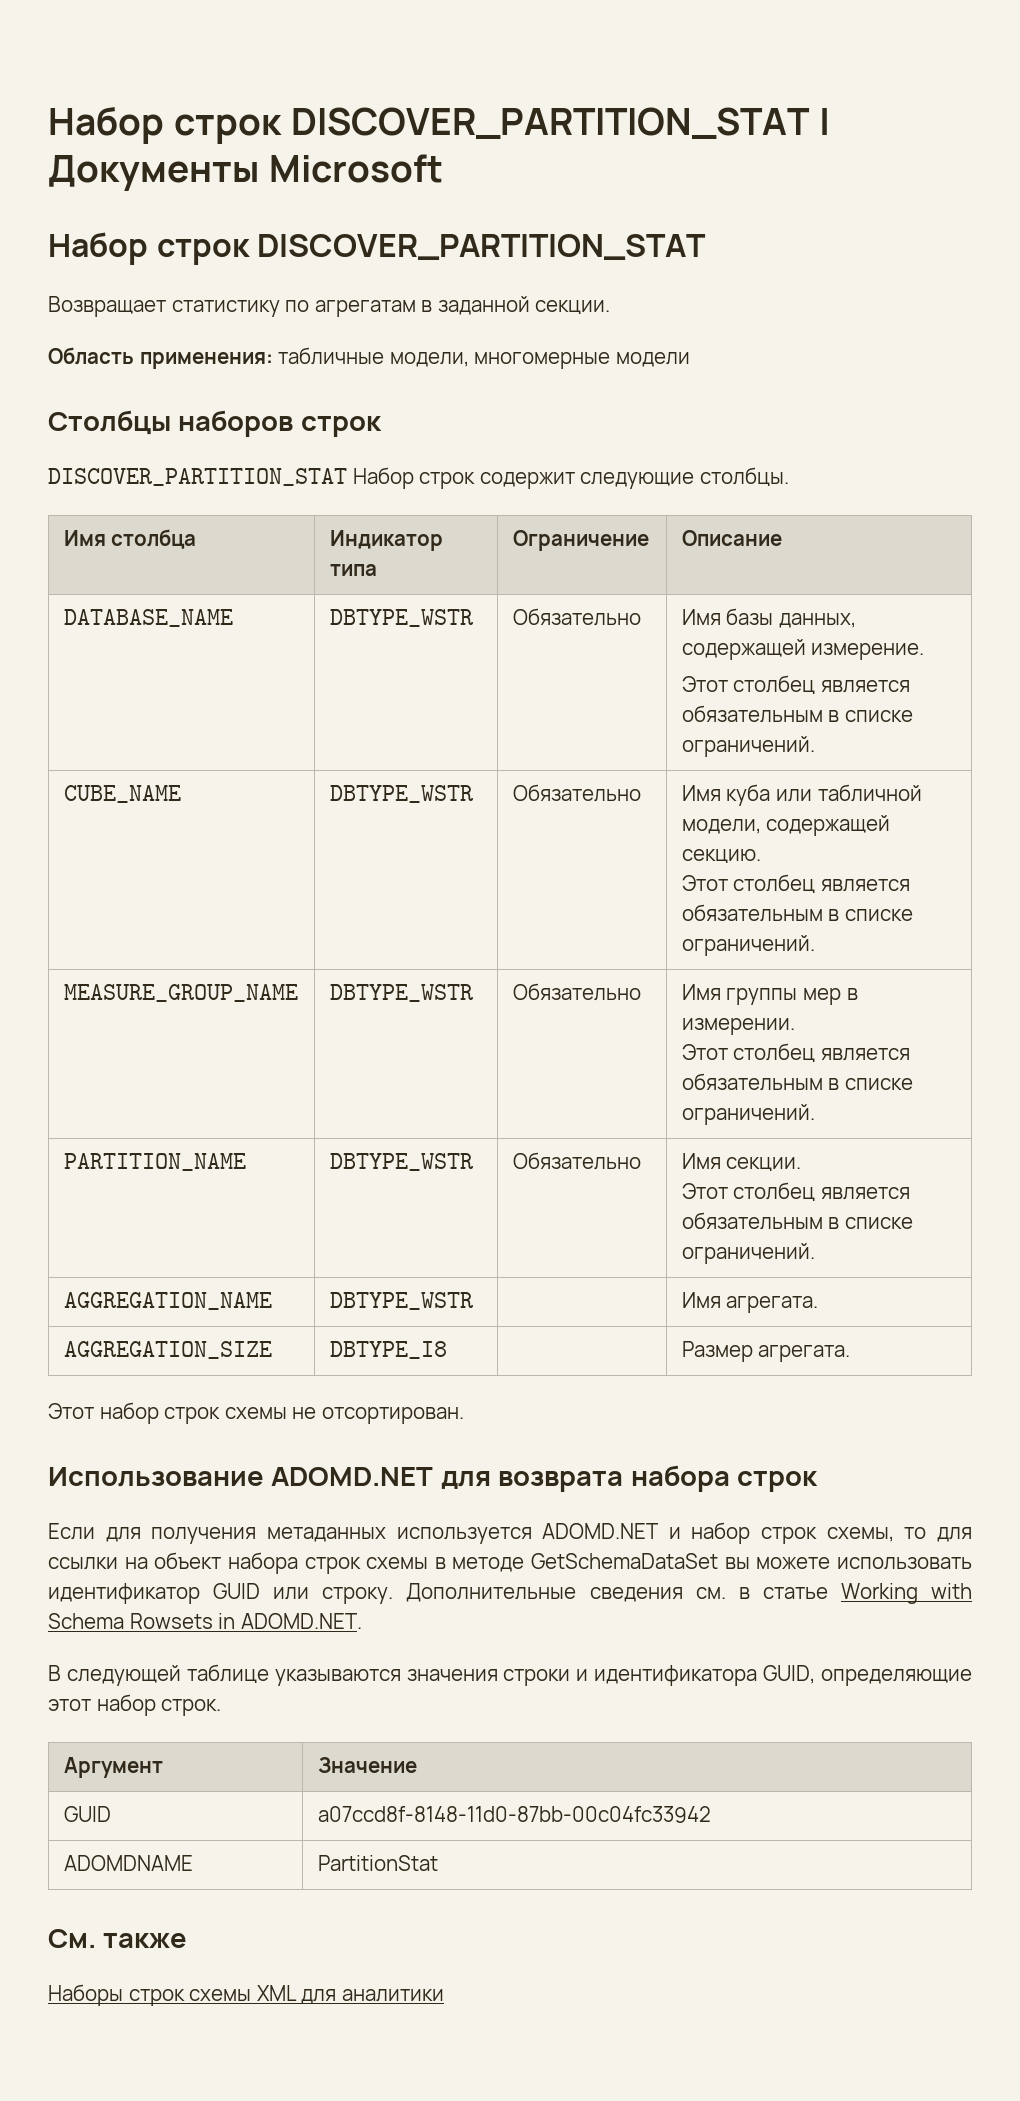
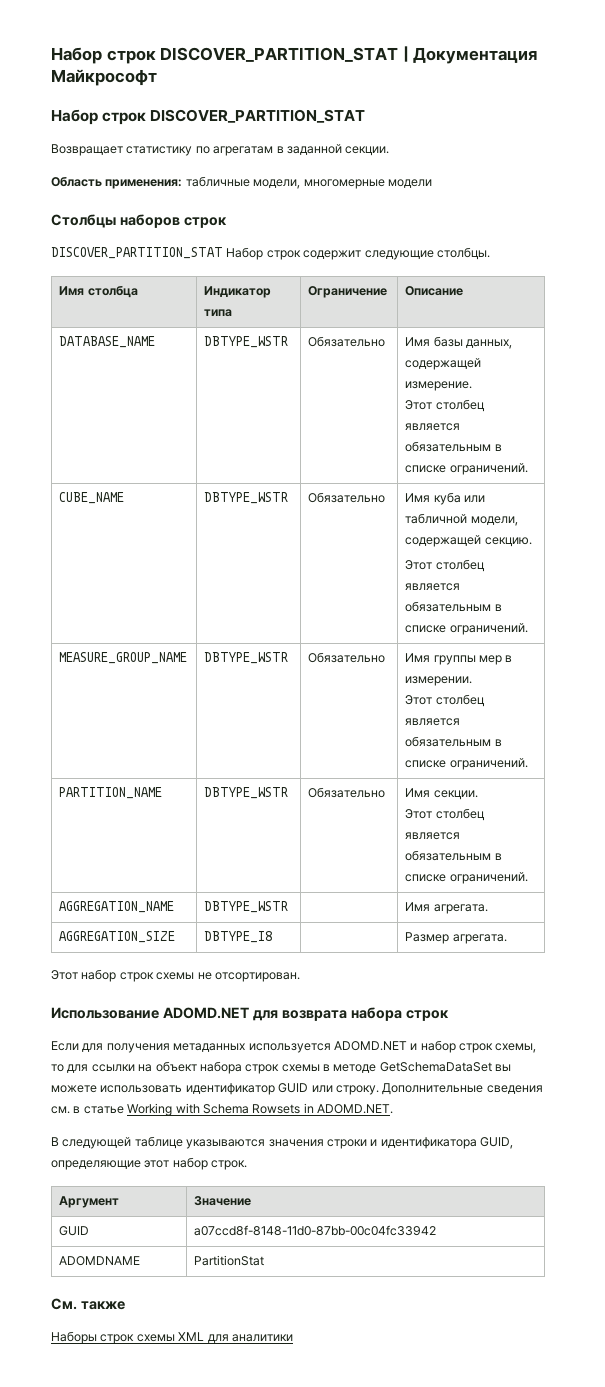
- Набор строк DISCOVER_PARTITION_STAT | Документы Microsoft
+ Набор строк DISCOVER_PARTITION_STAT | Документация Майкрософт

